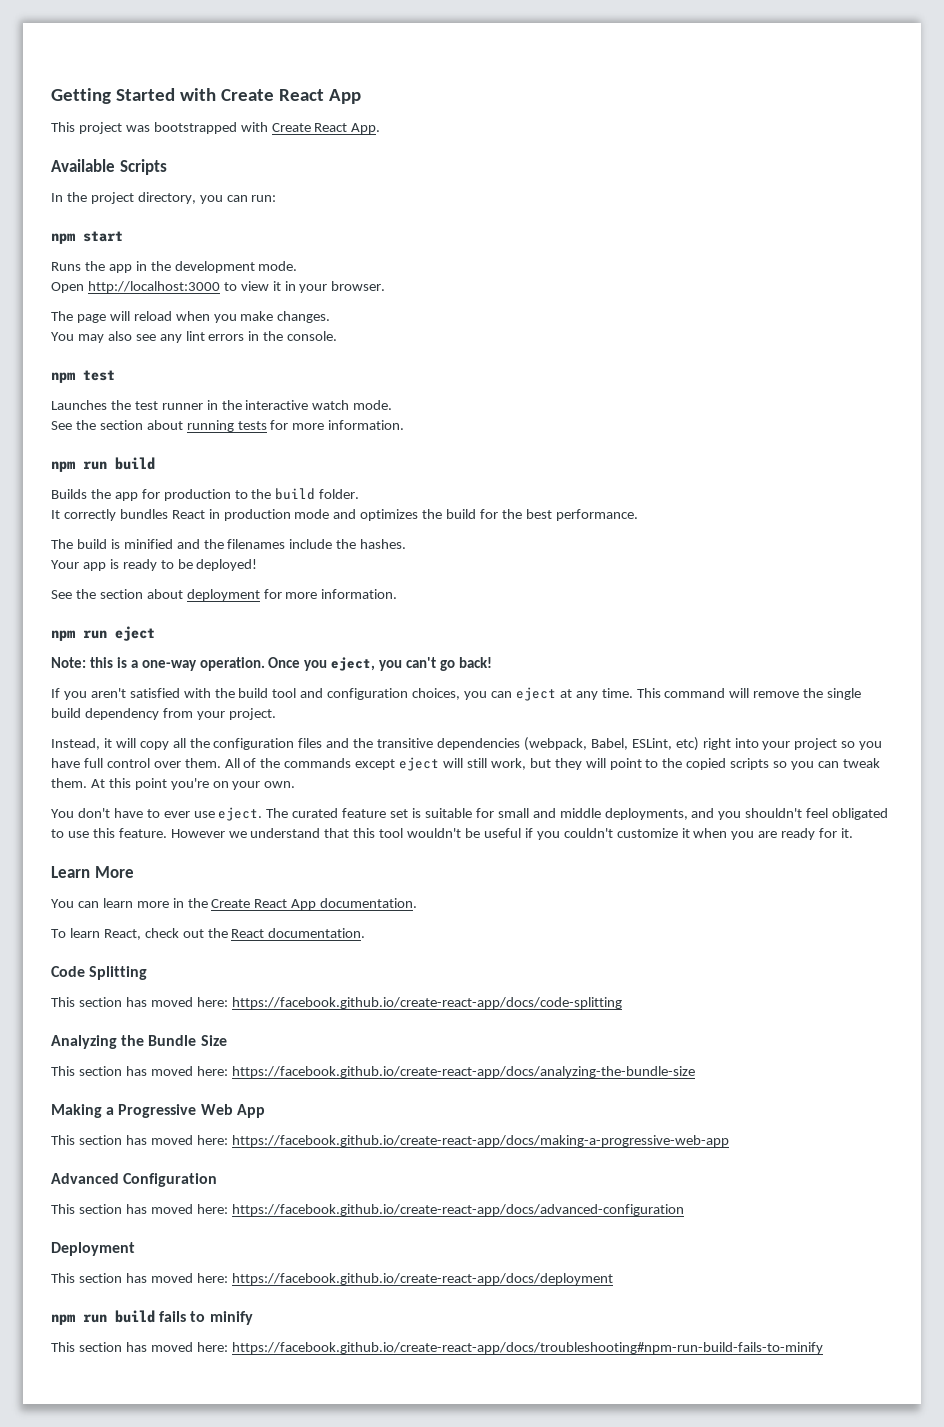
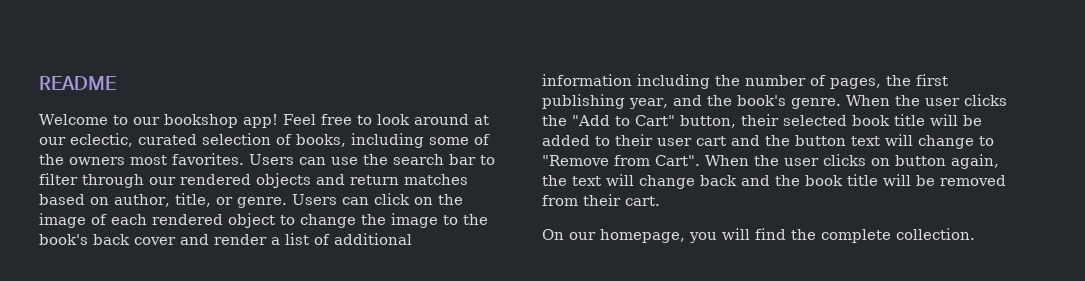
- Getting Started with Create React App
- This project was bootstrapped with Create React App.
- Available Scripts
- In the project directory, you can run:
- npm start
- Runs the app in the development mode.
- Open http://localhost:3000 to view it in your browser.
- The page will reload when you make changes.
- You may also see any lint errors in the console.
- npm test
- Launches the test runner in the interactive watch mode.
- See the section about running tests for more information.
- npm run build
- Builds the app for production to the build folder.
- It correctly bundles React in production mode and optimizes the build for the best performance.
- The build is minified and the filenames include the hashes.
- Your app is ready to be deployed!
- See the section about deployment for more information.
- npm run eject
- Note: this is a one-way operation. Once you eject, you can't go back!
- If you aren't satisfied with the build tool and configuration choices, you can eject at any time. This command will remove the single build dependency from your project.
- Instead, it will copy all the configuration files and the transitive dependencies (webpack, Babel, ESLint, etc) right into your project so you have full control over them. All of the commands except eject will still work, but they will point to the copied scripts so you can tweak them. At this point you're on your own.
- You don't have to ever use eject. The curated feature set is suitable for small and middle deployments, and you shouldn't feel obligated to use this feature. However we understand that this tool wouldn't be useful if you couldn't customize it when you are ready for it.
- Learn More
- You can learn more in the Create React App documentation.
- To learn React, check out the React documentation.
- Code Splitting
- This section has moved here: https://facebook.github.io/create-react-app/docs/code-splitting
- Analyzing the Bundle Size
- This section has moved here: https://facebook.github.io/create-react-app/docs/analyzing-the-bundle-size
- Making a Progressive Web App
- This section has moved here: https://facebook.github.io/create-react-app/docs/making-a-progressive-web-app
- Advanced Configuration
- This section has moved here: https://facebook.github.io/create-react-app/docs/advanced-configuration
- Deployment
- This section has moved here: https://facebook.github.io/create-react-app/docs/deployment
- npm run build fails to minify
- This section has moved here: https://facebook.github.io/create-react-app/docs/troubleshooting#npm-run-build-fails-to-minify
+ README
+ Welcome to our bookshop app! Feel free to look around at our eclectic, curated selection of books, including some of the owners most favorites. Users can use the search bar to filter through our rendered objects and return matches based on author, title, or genre. Users can click on the image of each rendered object to change the image to the book's back cover and render a list of additional information including the number of pages, the first publishing year, and the book's genre. When the user clicks the "Add to Cart" button, their selected book title will be added to their user cart and the button text will change to "Remove from Cart". When the user clicks on button again, the text will change back and the book title will be removed from their cart.
+ On our homepage, you will find the complete collection.

